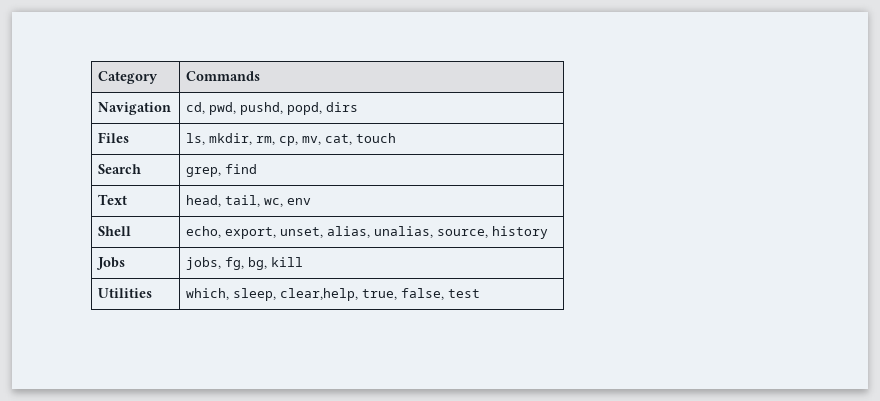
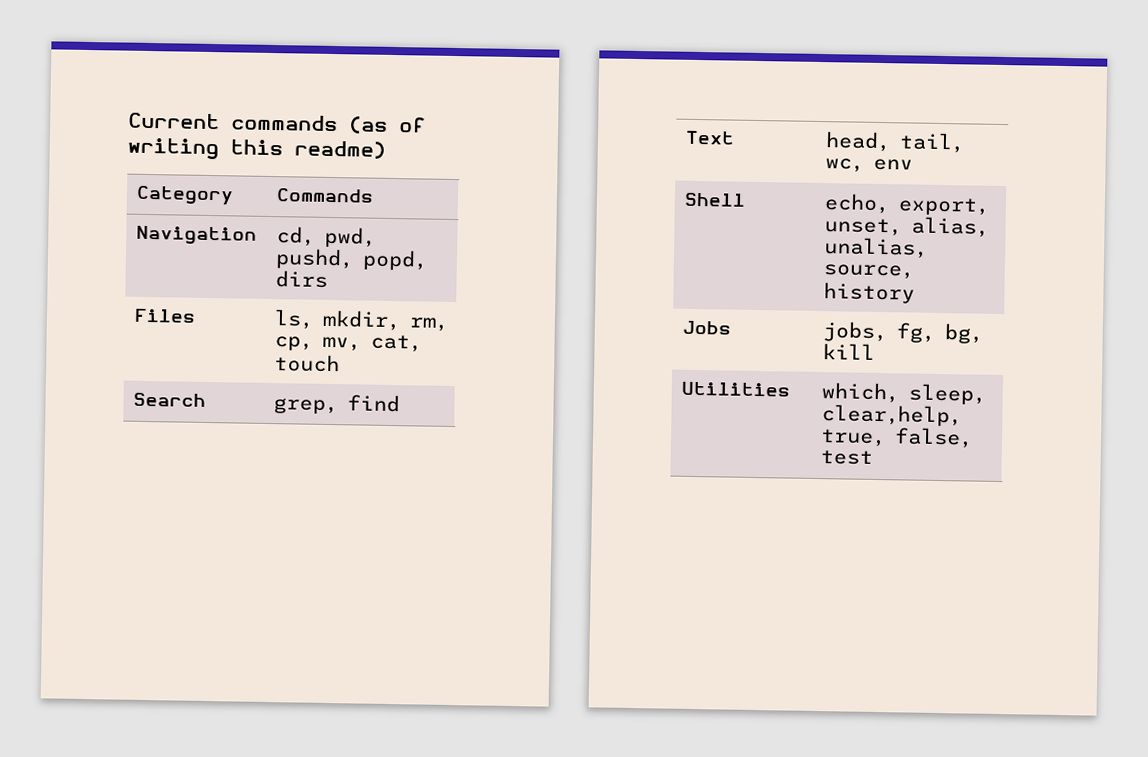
+ Current commands (as of writing this readme)

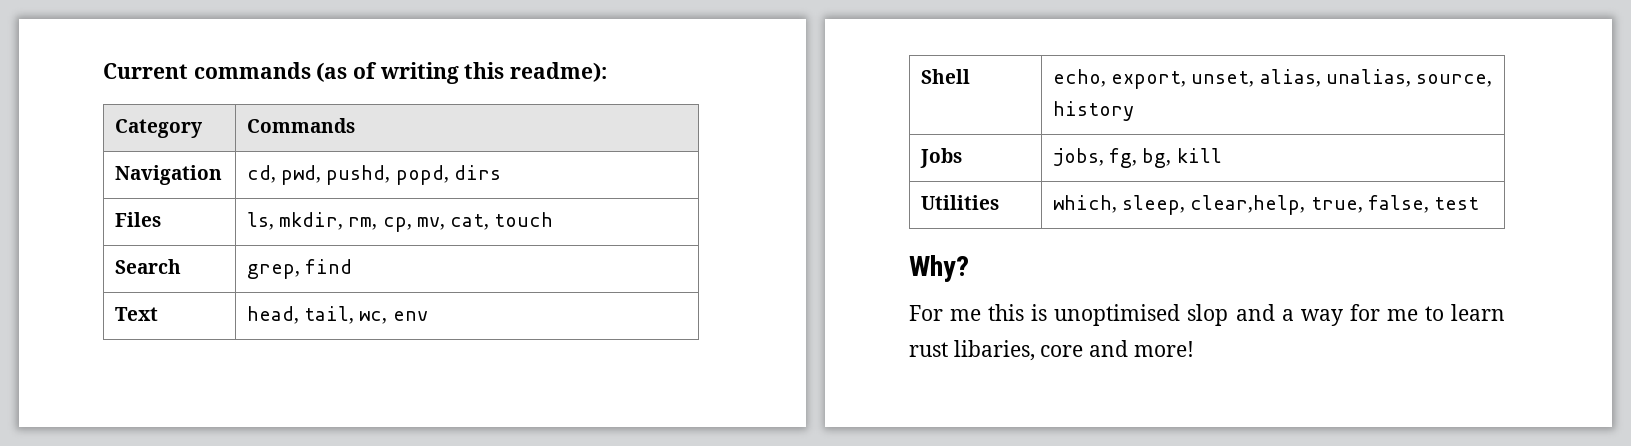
- Current commands (as of writing this readme)
+ Current commands (as of writing this readme):
+ Why?
+ For me this is unoptimised slop and a way for me to learn rust libaries, core and more!

